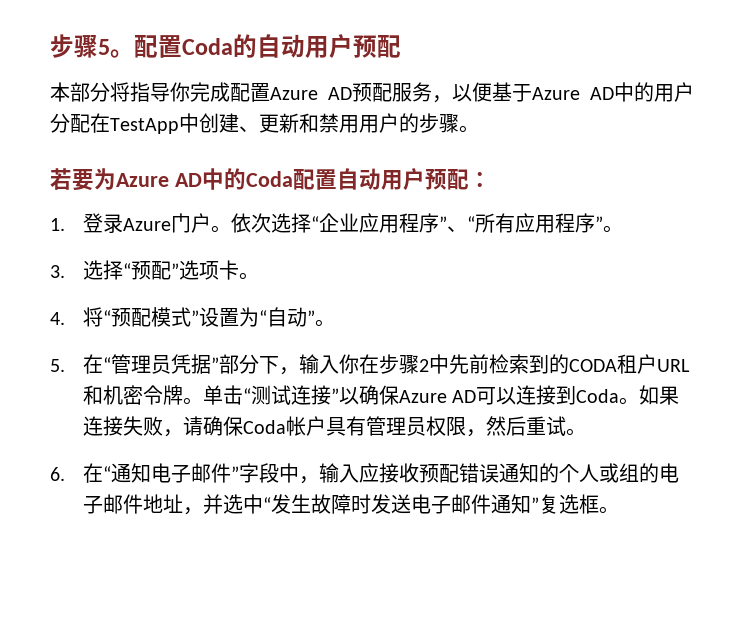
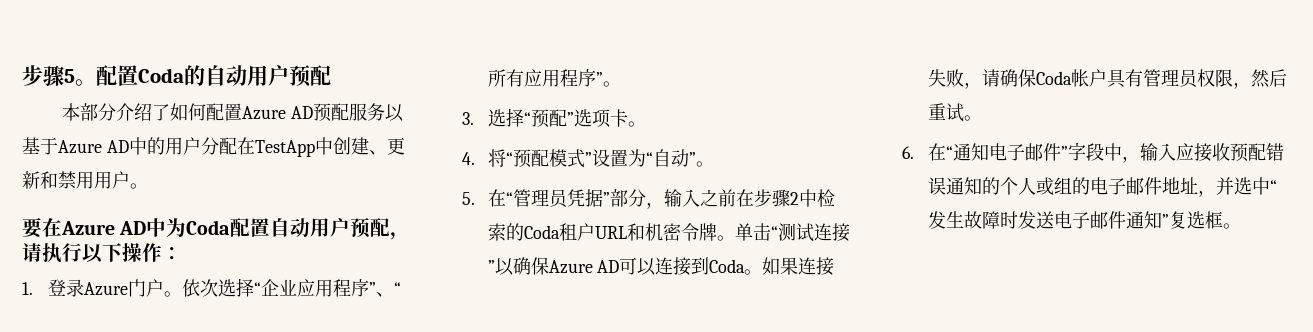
- 本部分将指导你完成配置Azure AD预配服务，以便基于Azure AD中的用户分配在TestApp中创建、更新和禁用用户的步骤。
- 若要为Azure AD中的Coda配置自动用户预配：
+ 本部分介绍了如何配置Azure AD预配服务以基于Azure AD中的用户分配在TestApp中创建、更新和禁用用户。
+ 要在Azure AD中为Coda配置自动用户预配，请执行以下操作：
- 5.在“管理员凭据”部分下，输入你在步骤2中先前检索到的CODA租户URL和机密令牌。
+ 5.在“管理员凭据”部分，输入之前在步骤2中检索的Coda租户URL和机密令牌。

